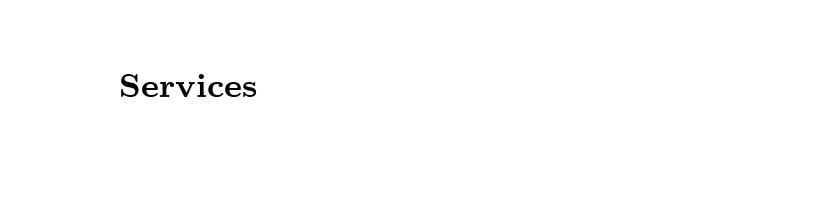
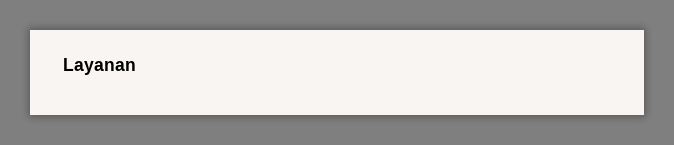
- Services
+ Layanan

